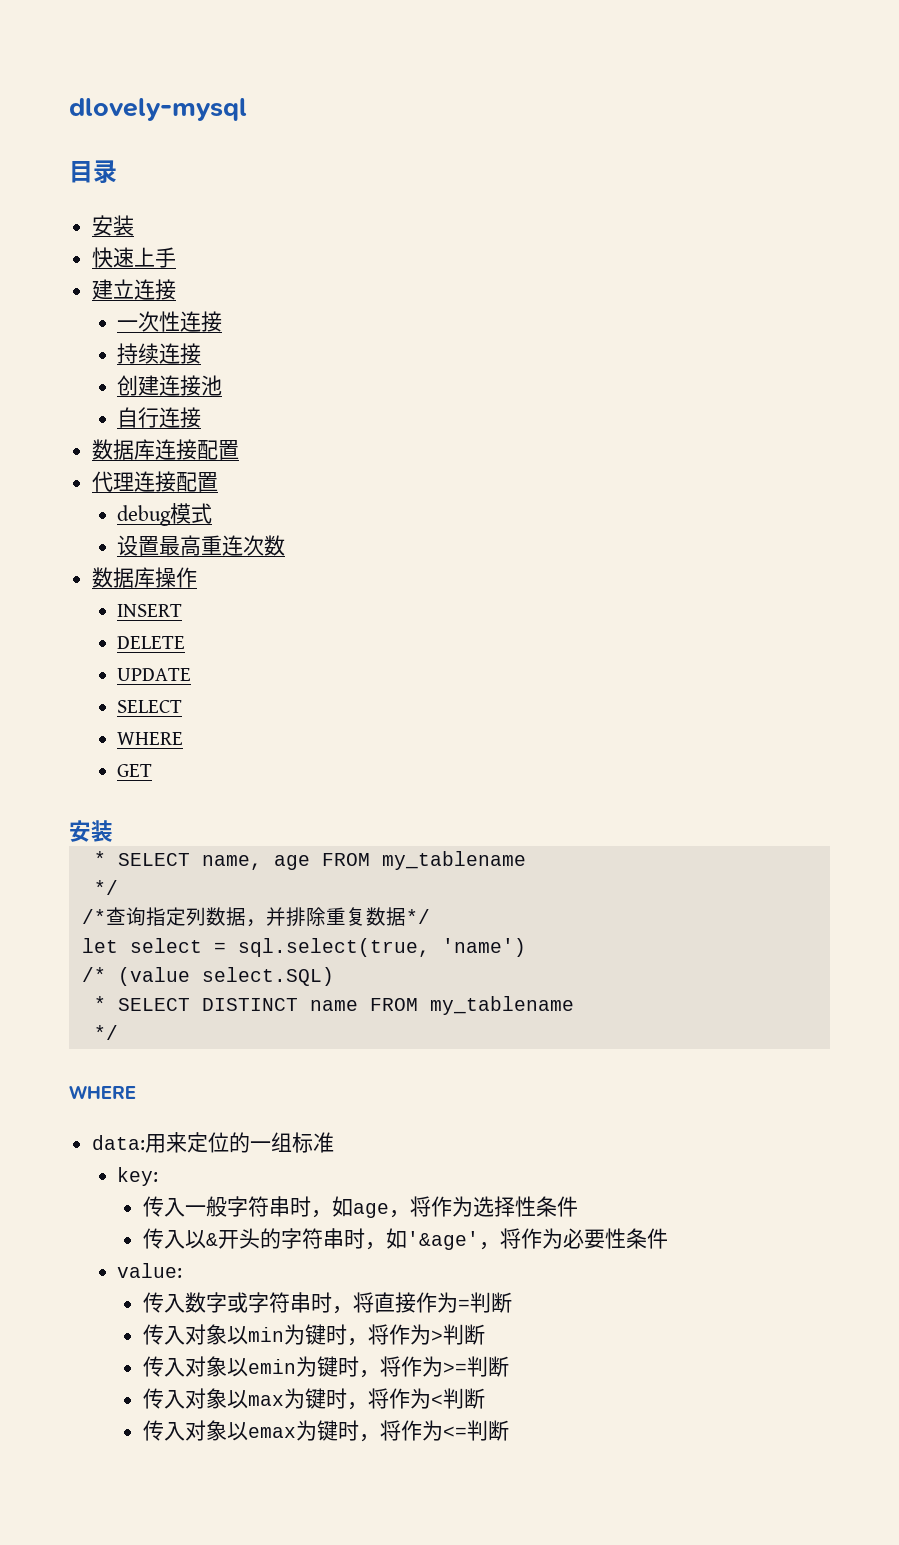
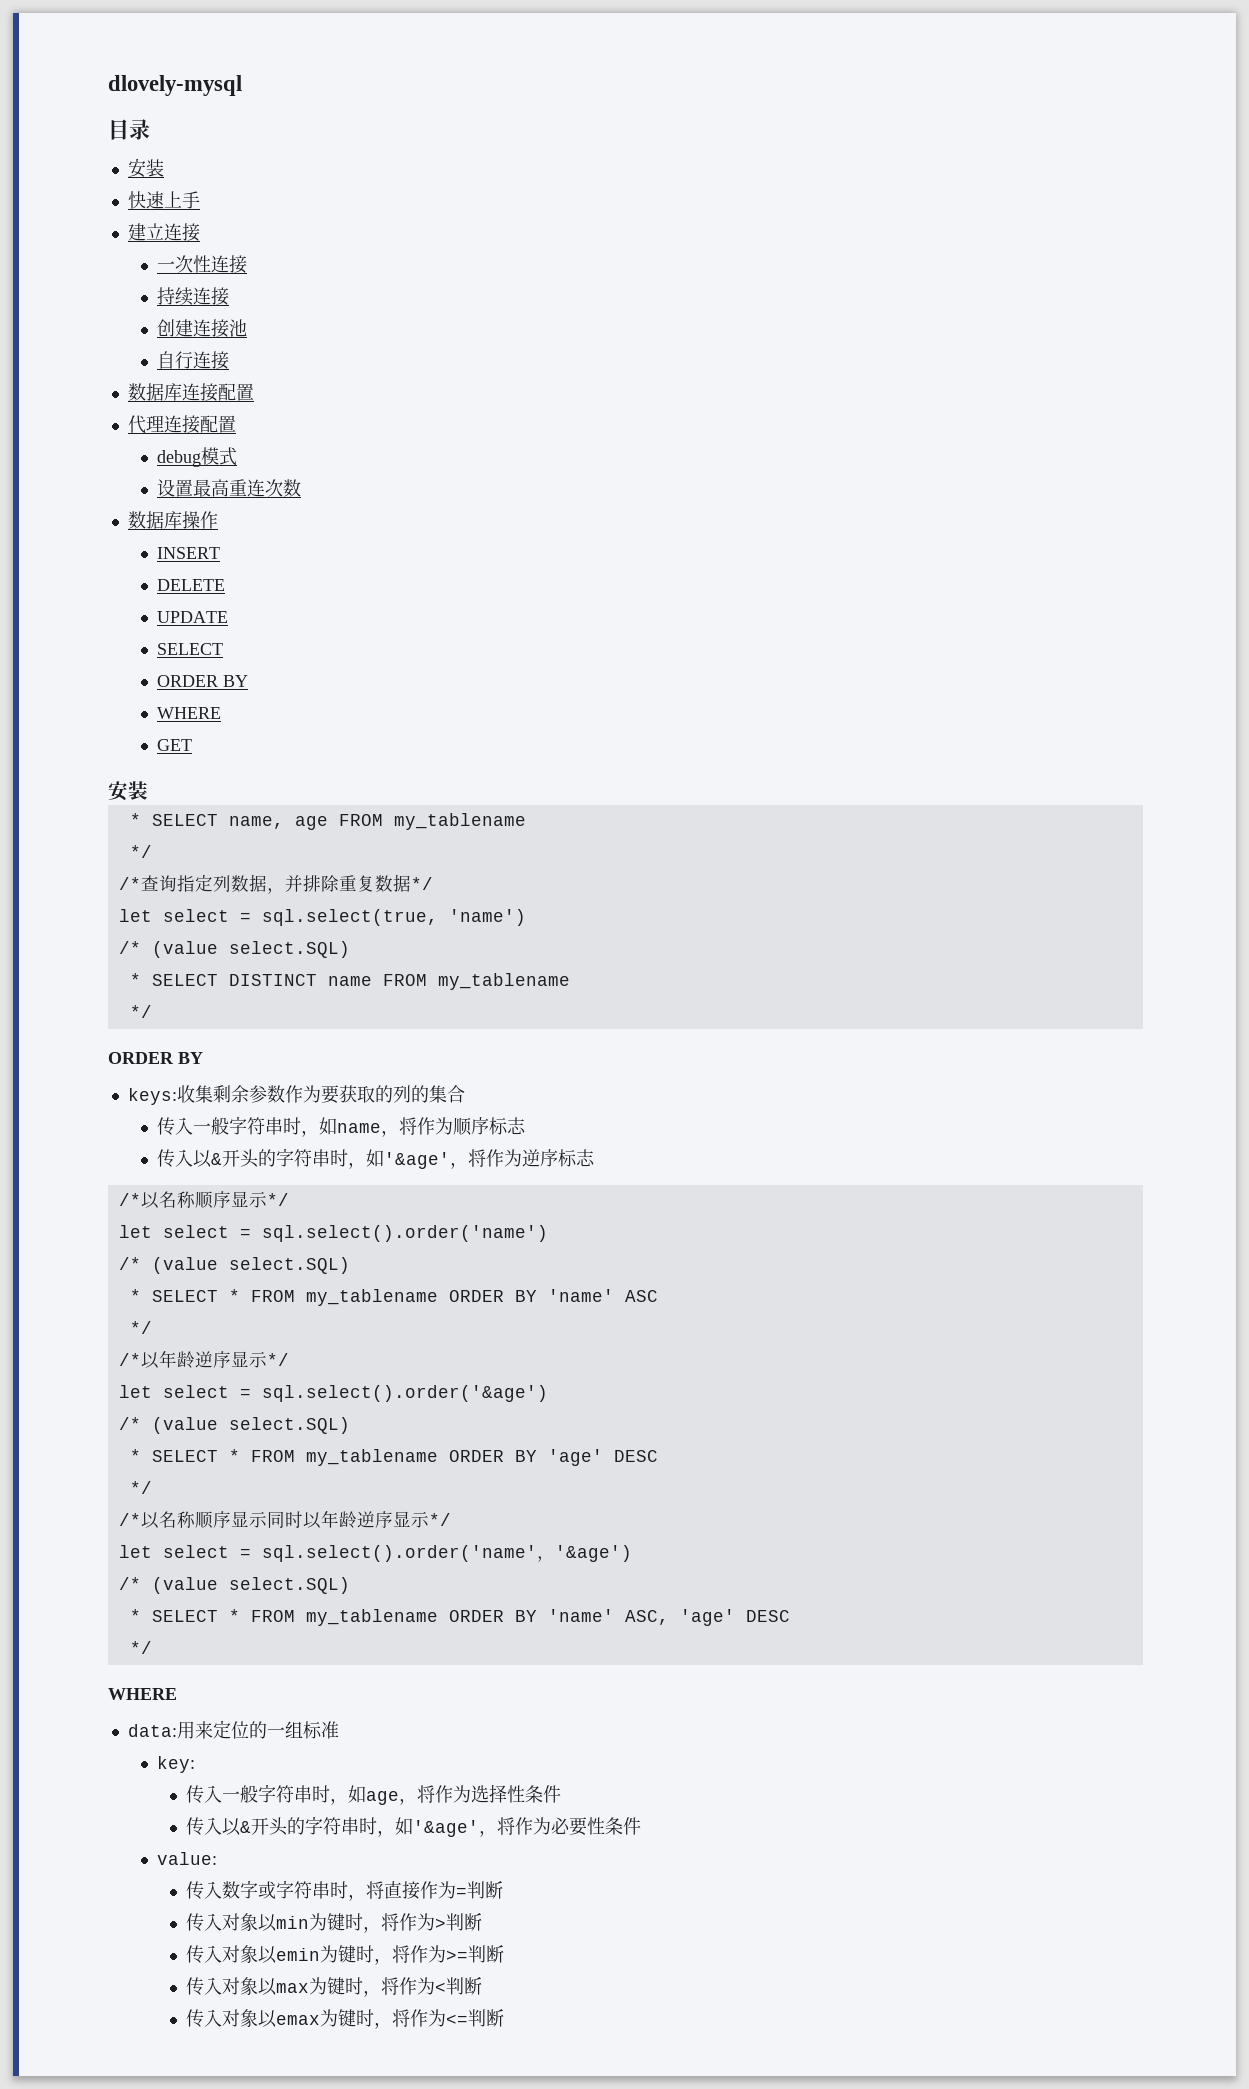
  UPDATE
  SELECT
+ ORDER BY
  * SELECT DISTINCT name FROM my_tablename
+ */
+ ORDER BY
+ keys:收集剩余参数作为要获取的列的集合
+ 传入一般字符串时，如name，将作为顺序标志
+ 传入以&开头的字符串时，如'&age'，将作为逆序标志
+ /*以名称顺序显示*/
+ let select = sql.select().order('name')
+ /* (value select.SQL)
+ * SELECT * FROM my_tablename ORDER BY 'name' ASC
+ */
+ /*以年龄逆序显示*/
+ let select = sql.select().order('&age')
+ /* (value select.SQL)
+ * SELECT * FROM my_tablename ORDER BY 'age' DESC
+ */
+ /*以名称顺序显示同时以年龄逆序显示*/
+ let select = sql.select().order('name'，'&age')
+ /* (value select.SQL)
+ * SELECT * FROM my_tablename ORDER BY 'name' ASC, 'age' DESC

